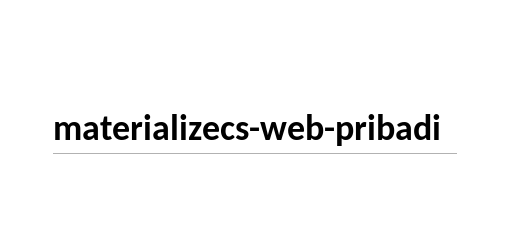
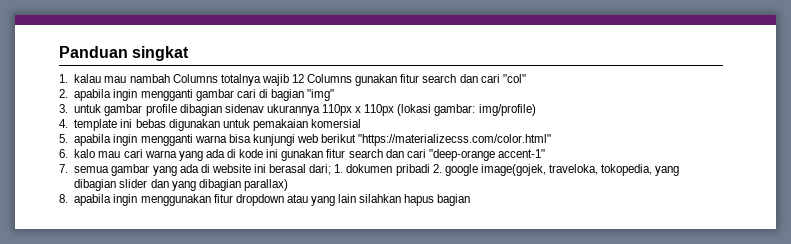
- materializecs-web-pribadi
+ Panduan singkat
+ 1. kalau mau nambah Columns totalnya wajib 12 Columns gunakan fitur search dan cari "col"
+ 2. apabila ingin mengganti gambar cari di bagian "img"
+ 3. untuk gambar profile dibagian sidenav ukurannya 110px x 110px (lokasi gambar: img/profile)
+ 4. template ini bebas digunakan untuk pemakaian komersial
+ 5. apabila ingin mengganti warna bisa kunjungi web berikut "https://materializecss.com/color.html"
+ 6. kalo mau cari warna yang ada di kode ini gunakan fitur search dan cari "deep-orange accent-1"
+ 7. semua gambar yang ada di website ini berasal dari; 1. dokumen pribadi 2. google image(gojek, traveloka, tokopedia, yang dibagian slider dan yang dibagian parallax)
+ 8. apabila ingin menggunakan fitur dropdown atau yang lain silahkan hapus bagian

